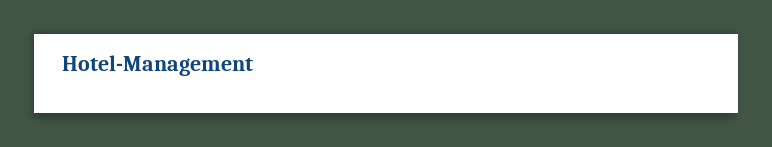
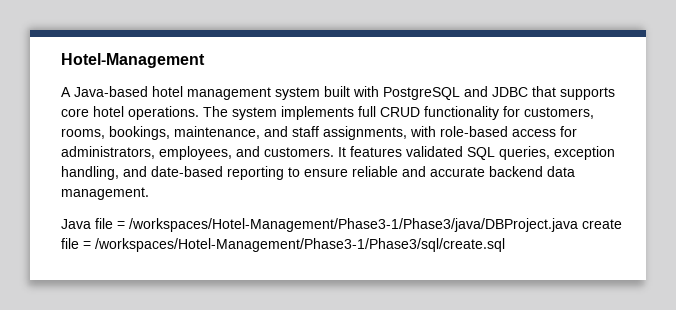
+ A Java-based hotel management system built with PostgreSQL and JDBC that supports core hotel operations. The system implements full CRUD functionality for customers, rooms, bookings, maintenance, and staff assignments, with role-based access for administrators, employees, and customers. It features validated SQL queries, exception handling, and date-based reporting to ensure reliable and accurate backend data management.
+ Java file = /workspaces/Hotel-Management/Phase3-1/Phase3/java/DBProject.java create file = /workspaces/Hotel-Management/Phase3-1/Phase3/sql/create.sql

